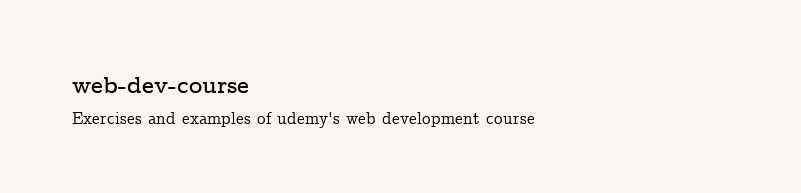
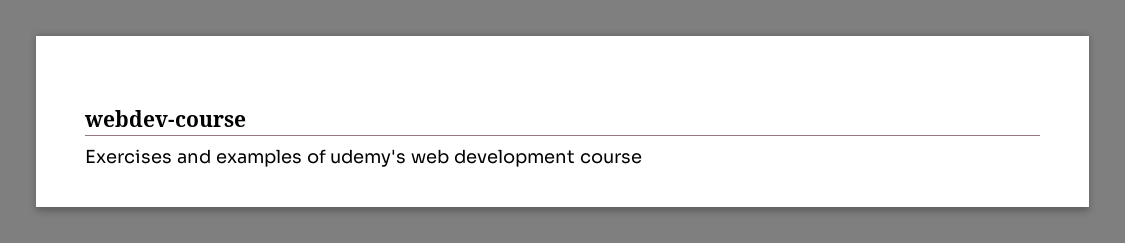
- web-dev-course
+ webdev-course

